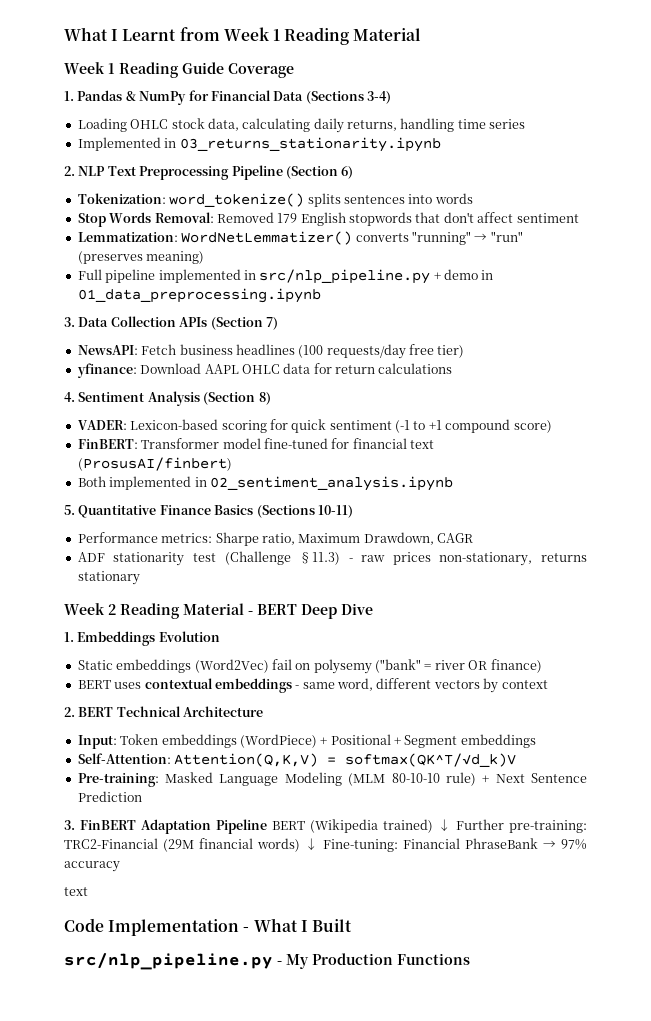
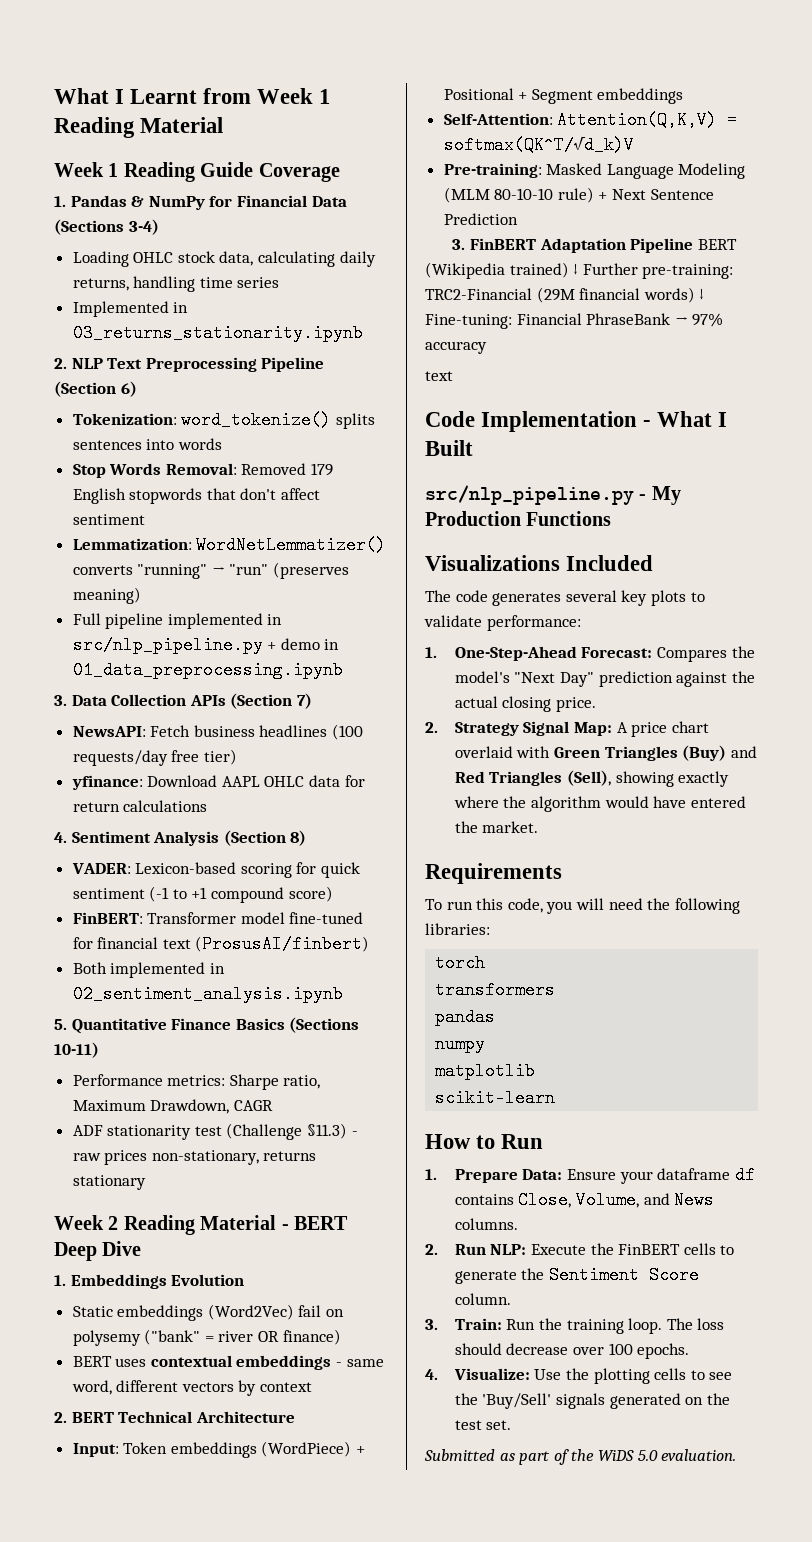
+ Visualizations Included
+ The code generates several key plots to validate performance:
+ 1. One-Step-Ahead Forecast: Compares the model's "Next Day" prediction against the actual closing price.
+ 2. Strategy Signal Map: A price chart overlaid with Green Triangles (Buy) and Red Triangles (Sell), showing exactly where the algorithm would have entered the market.
+ Requirements
+ To run this code, you will need the following libraries:
+ torch
+ transformers
+ pandas
+ numpy
+ matplotlib
+ scikit-learn
+ How to Run
+ 1. Prepare Data: Ensure your dataframe df contains Close, Volume, and News columns.
+ 2. Run NLP: Execute the FinBERT cells to generate the Sentiment Score column.
+ 3. Train: Run the training loop. The loss should decrease over 100 epochs.
+ 4. Visualize: Use the plotting cells to see the 'Buy/Sell' signals generated on the test set.
+ Submitted as part of the WiDS 5.0 evaluation.

